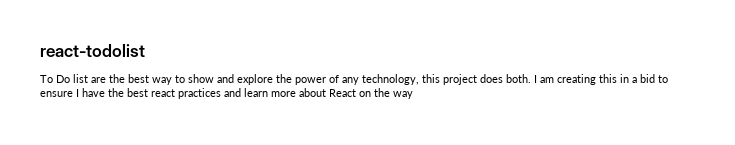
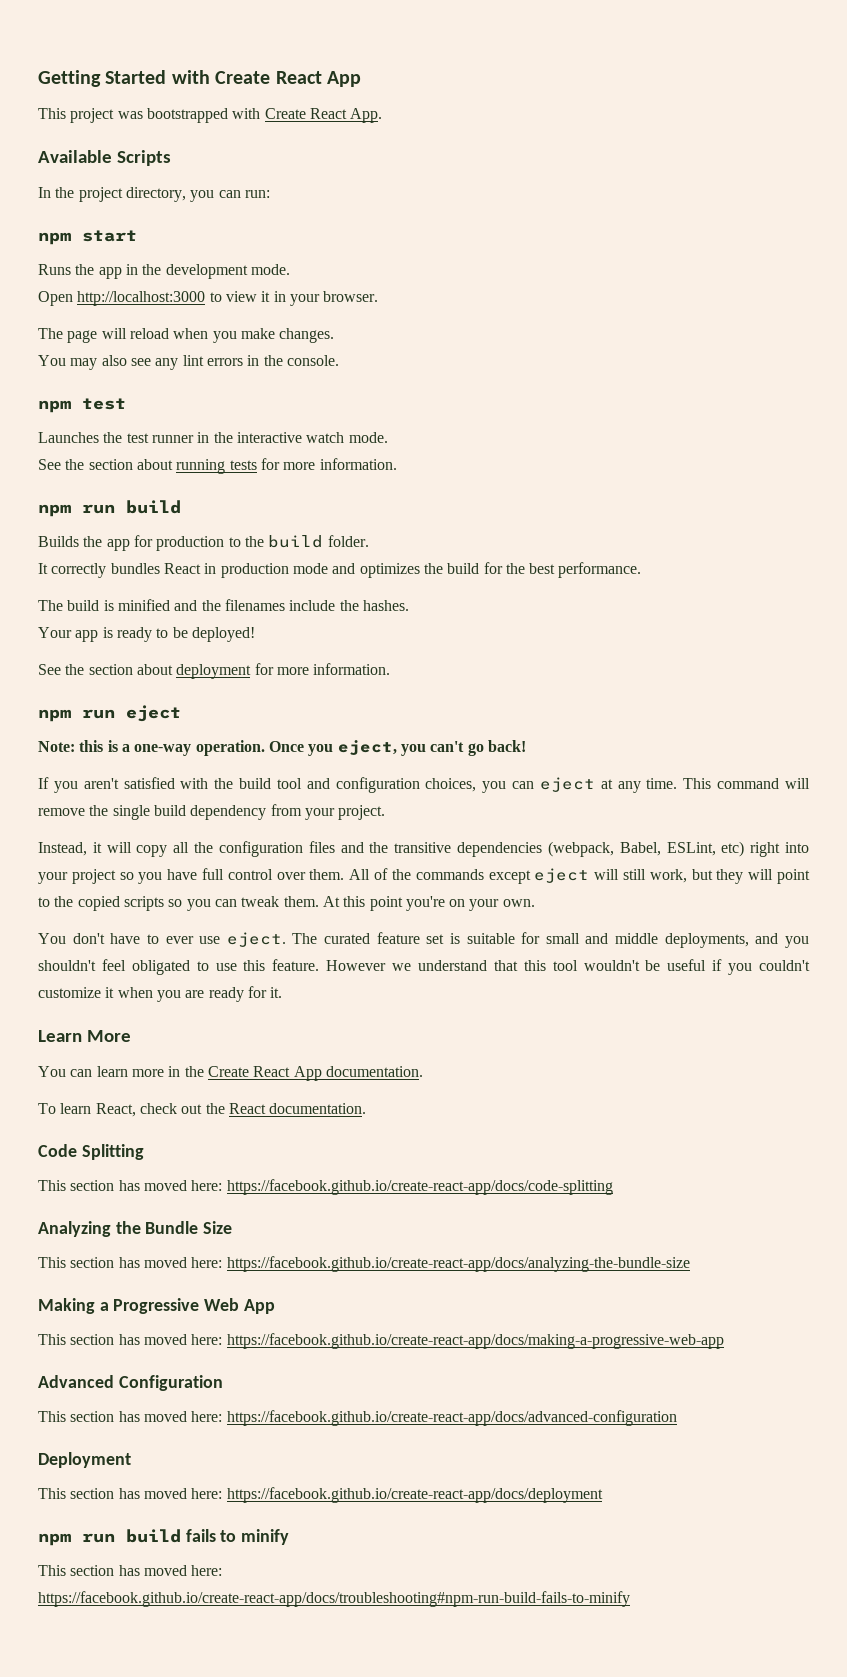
- react-todolist
- To Do list are the best way to show and explore the power of any technology, this project does both. I am creating this in a bid to ensure I have the best react practices and learn more about React on the way
+ Getting Started with Create React App
+ This project was bootstrapped with Create React App.
+ Available Scripts
+ In the project directory, you can run:
+ npm start
+ Runs the app in the development mode.
+ Open http://localhost:3000 to view it in your browser.
+ The page will reload when you make changes.
+ You may also see any lint errors in the console.
+ npm test
+ Launches the test runner in the interactive watch mode.
+ See the section about running tests for more information.
+ npm run build
+ Builds the app for production to the build folder.
+ It correctly bundles React in production mode and optimizes the build for the best performance.
+ The build is minified and the filenames include the hashes.
+ Your app is ready to be deployed!
+ See the section about deployment for more information.
+ npm run eject
+ Note: this is a one-way operation. Once you eject, you can't go back!
+ If you aren't satisfied with the build tool and configuration choices, you can eject at any time. This command will remove the single build dependency from your project.
+ Instead, it will copy all the configuration files and the transitive dependencies (webpack, Babel, ESLint, etc) right into your project so you have full control over them. All of the commands except eject will still work, but they will point to the copied scripts so you can tweak them. At this point you're on your own.
+ You don't have to ever use eject. The curated feature set is suitable for small and middle deployments, and you shouldn't feel obligated to use this feature. However we understand that this tool wouldn't be useful if you couldn't customize it when you are ready for it.
+ Learn More
+ You can learn more in the Create React App documentation.
+ To learn React, check out the React documentation.
+ Code Splitting
+ This section has moved here: https://facebook.github.io/create-react-app/docs/code-splitting
+ Analyzing the Bundle Size
+ This section has moved here: https://facebook.github.io/create-react-app/docs/analyzing-the-bundle-size
+ Making a Progressive Web App
+ This section has moved here: https://facebook.github.io/create-react-app/docs/making-a-progressive-web-app
+ Advanced Configuration
+ This section has moved here: https://facebook.github.io/create-react-app/docs/advanced-configuration
+ Deployment
+ This section has moved here: https://facebook.github.io/create-react-app/docs/deployment
+ npm run build fails to minify
+ This section has moved here: https://facebook.github.io/create-react-app/docs/troubleshooting#npm-run-build-fails-to-minify

